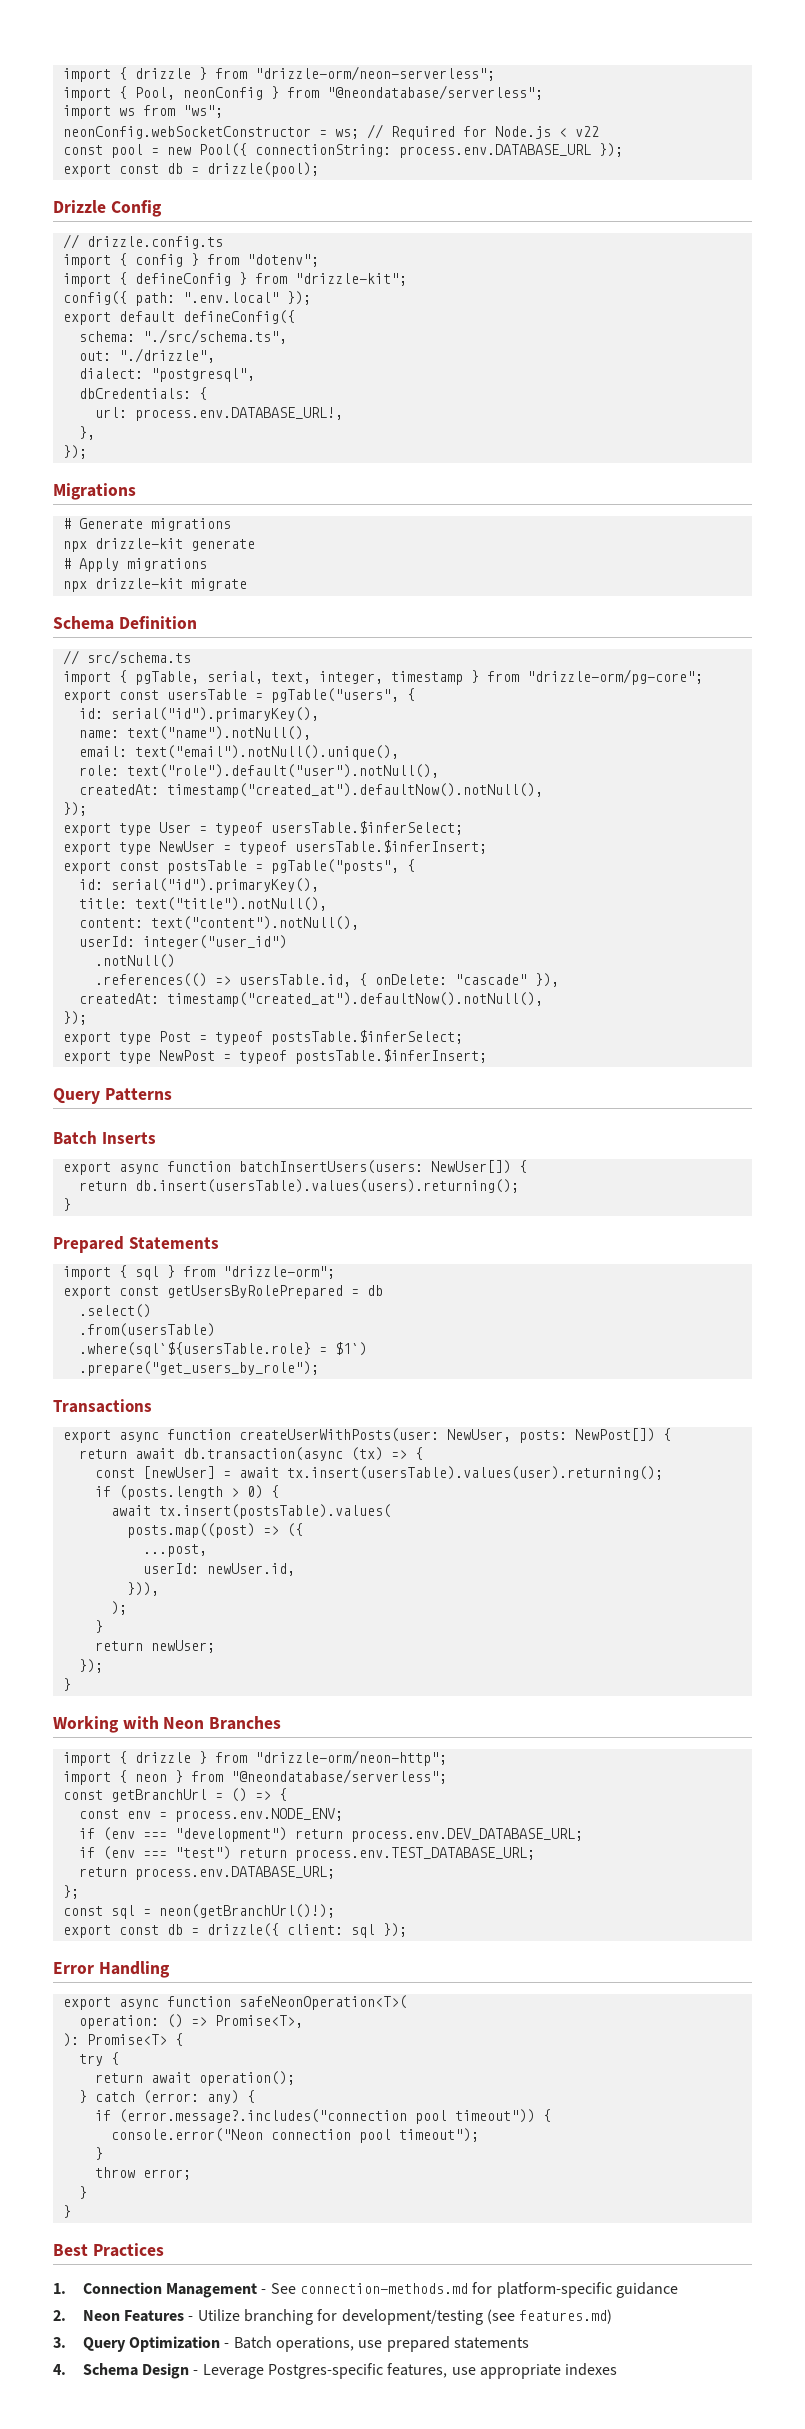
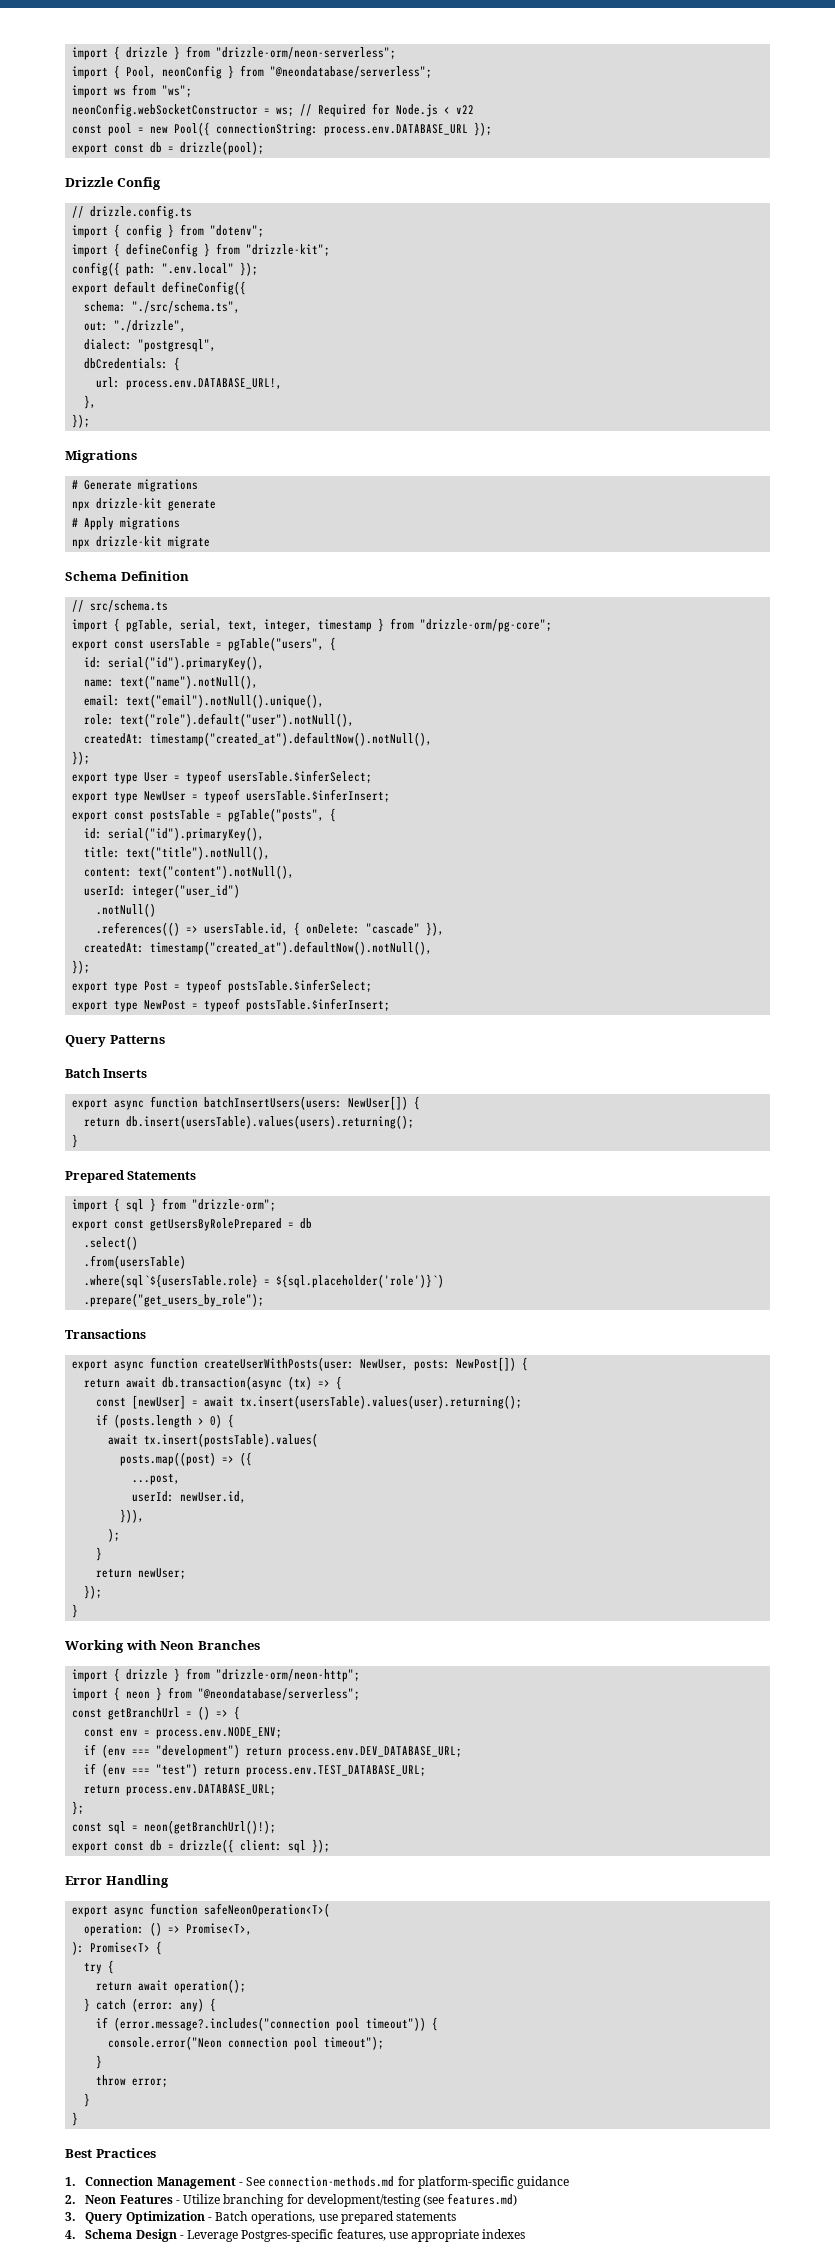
- .where(sql`${usersTable.role} = $1`)
+ .where(sql`${usersTable.role} = ${sql.placeholder('role')}`)

